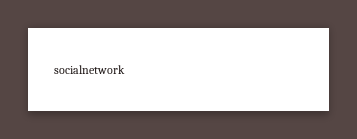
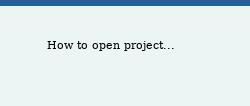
- socialnetwork
+ How to open project...

